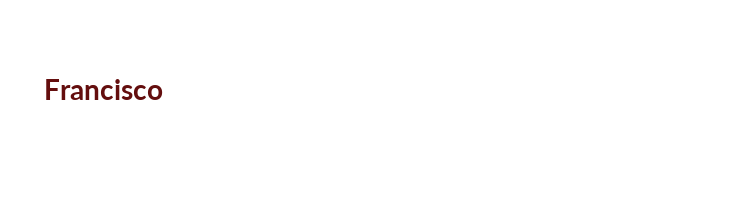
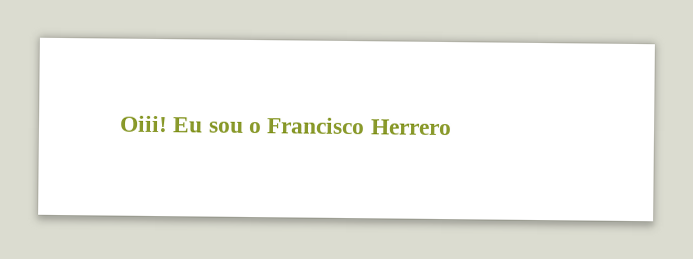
- Francisco
+ Oiii! Eu sou o Francisco Herrero

